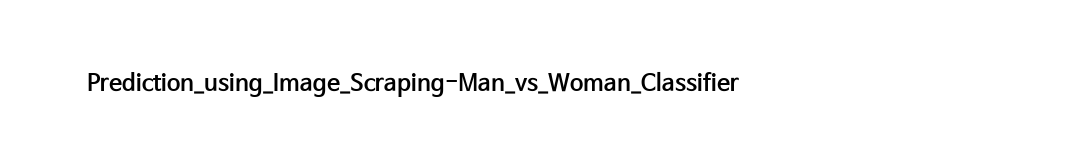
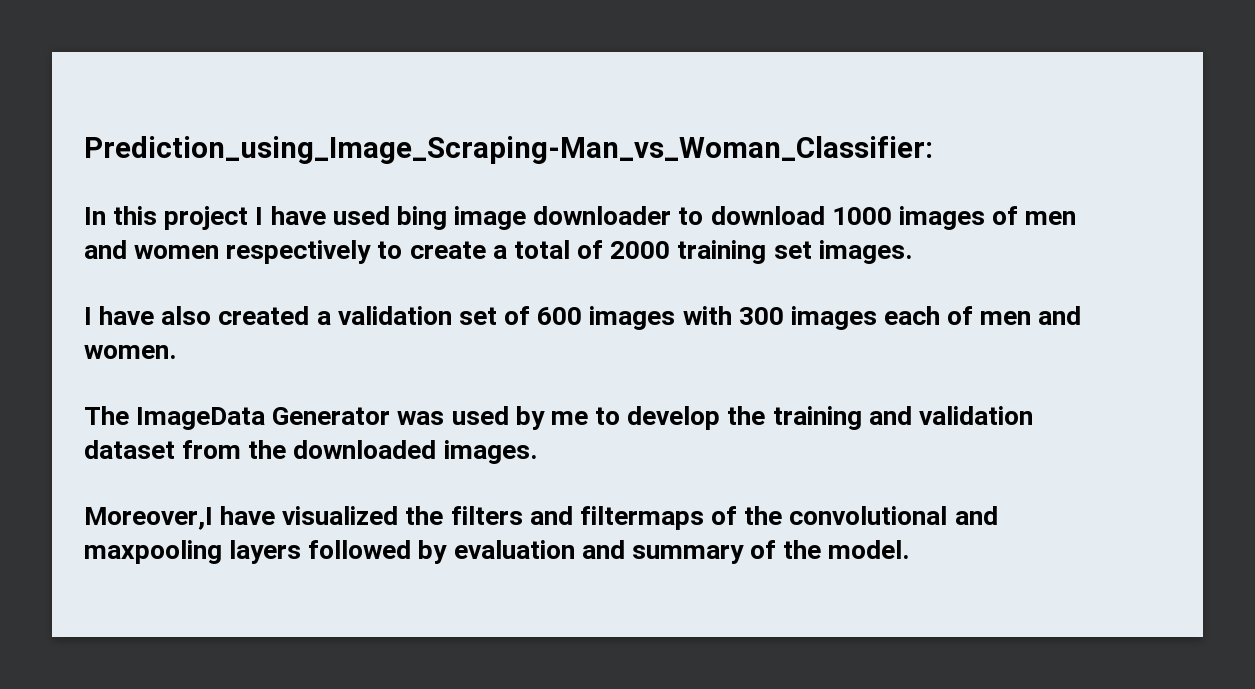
- Prediction_using_Image_Scraping-Man_vs_Woman_Classifier
+ Prediction_using_Image_Scraping-Man_vs_Woman_Classifier:
+ In this project I have used bing image downloader to download 1000 images of men and women respectively to create a total of 2000 training set images.
+ I have also created a validation set of 600 images with 300 images each of men and women.
+ The ImageData Generator was used by me to develop the training and validation dataset from the downloaded images.
+ Moreover,I have visualized the filters and filtermaps of the convolutional and maxpooling layers followed by evaluation and summary of the model.

